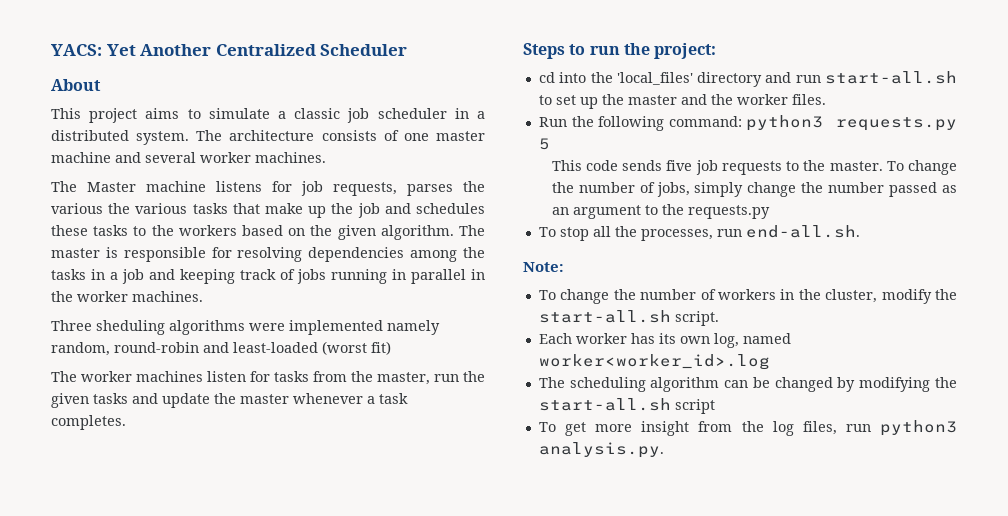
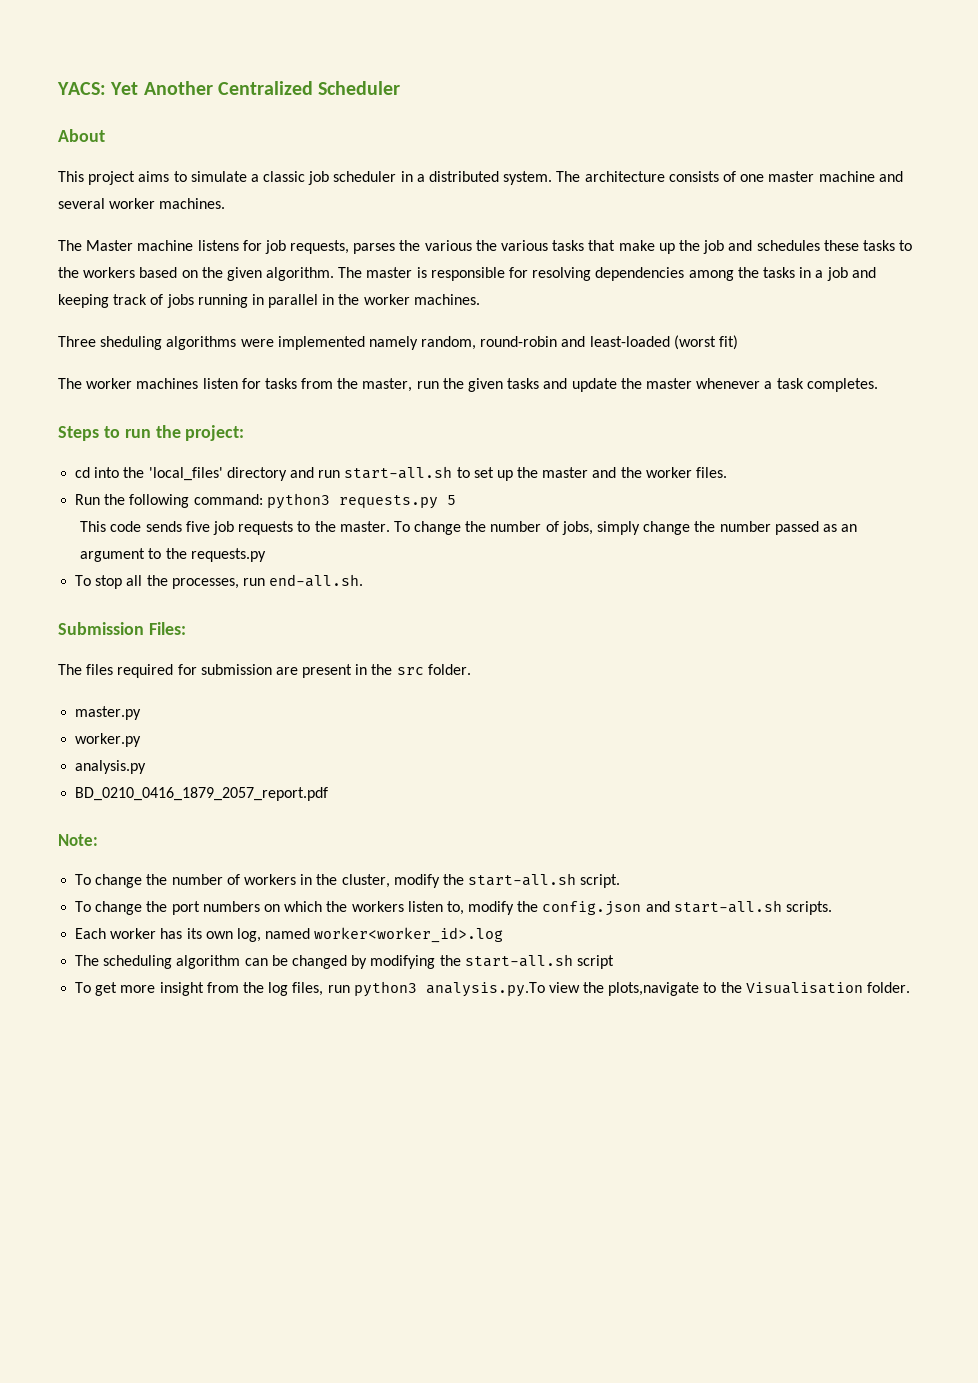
+ Submission Files:
+ The files required for submission are present in the src folder.
+ master.py
+ worker.py
+ analysis.py
+ BD_0210_0416_1879_2057_report.pdf
+ To change the port numbers on which the workers listen to, modify the config.json and start-all.sh scripts.
- To get more insight from the log files, run python3 analysis.py.
+ To get more insight from the log files, run python3 analysis.py.To view the plots,navigate to the Visualisation folder.

